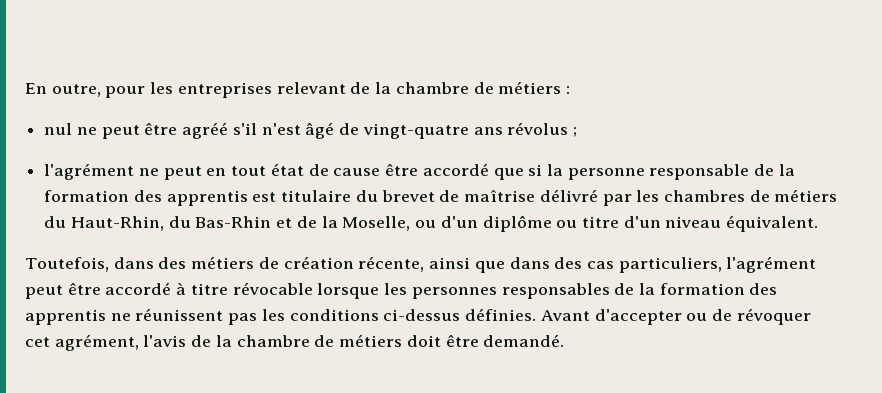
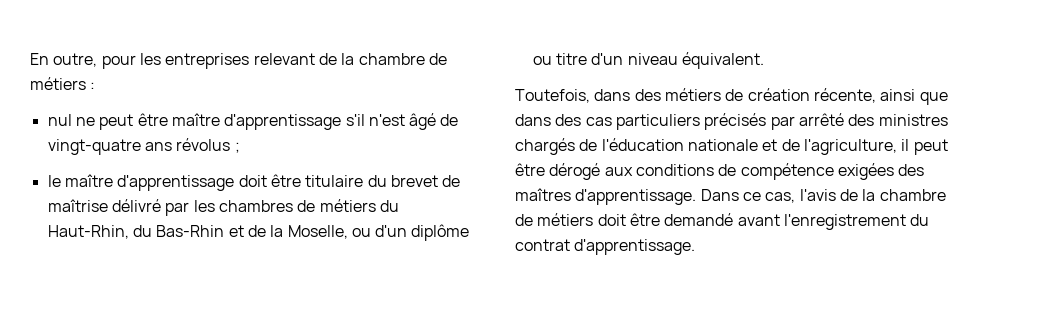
- nul ne peut être agréé s'il n'est âgé de vingt-quatre ans révolus ;
+ nul ne peut être maître d'apprentissage s'il n'est âgé de vingt-quatre ans révolus ;
- l'agrément ne peut en tout état de cause être accordé que si la personne responsable de la formation des apprentis est titulaire du brevet de maîtrise délivré par les chambres de métiers du Haut-Rhin, du Bas-Rhin et de la Moselle, ou d'un diplôme ou titre d'un niveau équivalent.
+ le maître d'apprentissage doit être titulaire du brevet de maîtrise délivré par les chambres de métiers du Haut-Rhin, du Bas-Rhin et de la Moselle, ou d'un diplôme ou titre d'un niveau équivalent.
- Toutefois, dans des métiers de création récente, ainsi que dans des cas particuliers, l'agrément peut être accordé à titre révocable lorsque les personnes responsables de la formation des apprentis ne réunissent pas les conditions ci-dessus définies. Avant d'accepter ou de révoquer cet agrément, l'avis de la chambre de métiers doit être demandé.
+ Toutefois, dans des métiers de création récente, ainsi que dans des cas particuliers précisés par arrêté des ministres chargés de l'éducation nationale et de l'agriculture, il peut être dérogé aux conditions de compétence exigées des maîtres d'apprentissage. Dans ce cas, l'avis de la chambre de métiers doit être demandé avant l'enregistrement du contrat d'apprentissage.

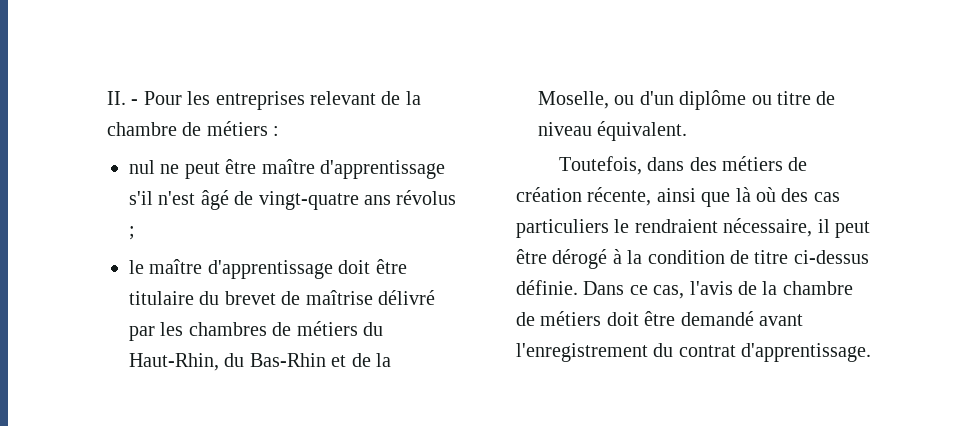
- En outre, pour les entreprises relevant de la chambre de métiers :
+ II. - Pour les entreprises relevant de la chambre de métiers :
- le maître d'apprentissage doit être titulaire du brevet de maîtrise délivré par les chambres de métiers du Haut-Rhin, du Bas-Rhin et de la Moselle, ou d'un diplôme ou titre d'un niveau équivalent.
+ le maître d'apprentissage doit être titulaire du brevet de maîtrise délivré par les chambres de métiers du Haut-Rhin, du Bas-Rhin et de la Moselle, ou d'un diplôme ou titre de niveau équivalent.
- Toutefois, dans des métiers de création récente, ainsi que dans des cas particuliers précisés par arrêté des ministres chargés de l'éducation nationale et de l'agriculture, il peut être dérogé aux conditions de compétence exigées des maîtres d'apprentissage.
+ Toutefois, dans des métiers de création récente, ainsi que là où des cas particuliers le rendraient nécessaire, il peut être dérogé à la condition de titre ci-dessus définie.

